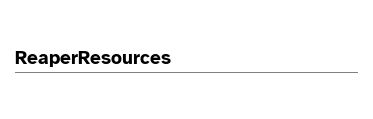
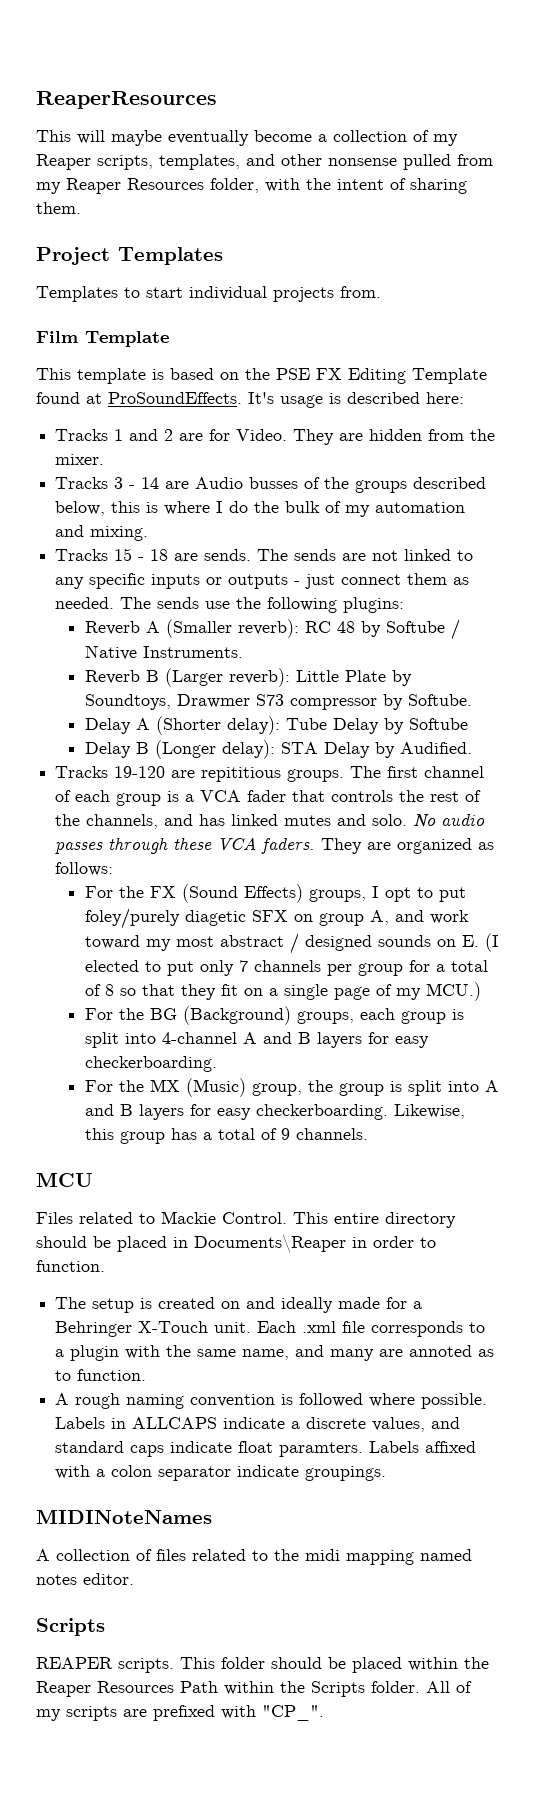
+ This will maybe eventually become a collection of my Reaper scripts, templates, and other nonsense pulled from my Reaper Resources folder, with the intent of sharing them.
+ Project Templates
+ Templates to start individual projects from.
+ Film Template
+ This template is based on the PSE FX Editing Template found at ProSoundEffects. It's usage is described here:
+ Tracks 1 and 2 are for Video. They are hidden from the mixer.
+ Tracks 3 - 14 are Audio busses of the groups described below, this is where I do the bulk of my automation and mixing.
+ Tracks 15 - 18 are sends. The sends are not linked to any specific inputs or outputs - just connect them as needed. The sends use the following plugins:
+ Reverb A (Smaller reverb): RC 48 by Softube / Native Instruments.
+ Reverb B (Larger reverb): Little Plate by Soundtoys, Drawmer S73 compressor by Softube.
+ Delay A (Shorter delay): Tube Delay by Softube
+ Delay B (Longer delay): STA Delay by Audified.
+ Tracks 19-120 are repititious groups. The first channel of each group is a VCA fader that controls the rest of the channels, and has linked mutes and solo. No audio passes through these VCA faders. They are organized as follows:
+ For the FX (Sound Effects) groups, I opt to put foley/purely diagetic SFX on group A, and work toward my most abstract / designed sounds on E. (I elected to put only 7 channels per group for a total of 8 so that they fit on a single page of my MCU.)
+ For the BG (Background) groups, each group is split into 4-channel A and B layers for easy checkerboarding.
+ For the MX (Music) group, the group is split into A and B layers for easy checkerboarding. Likewise, this group has a total of 9 channels.
+ MCU
+ Files related to Mackie Control. This entire directory should be placed in Documents\Reaper in order to function.
+ The setup is created on and ideally made for a Behringer X-Touch unit. Each .xml file corresponds to a plugin with the same name, and many are annoted as to function.
+ A rough naming convention is followed where possible. Labels in ALLCAPS indicate a discrete values, and standard caps indicate float paramters. Labels affixed with a colon separator indicate groupings.
+ MIDINoteNames
+ A collection of files related to the midi mapping named notes editor.
+ Scripts
+ REAPER scripts. This folder should be placed within the Reaper Resources Path within the Scripts folder. All of my scripts are prefixed with "CP_".

